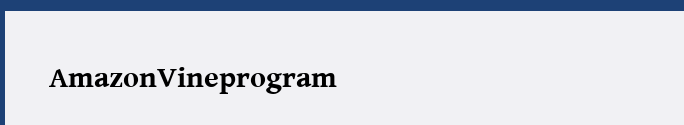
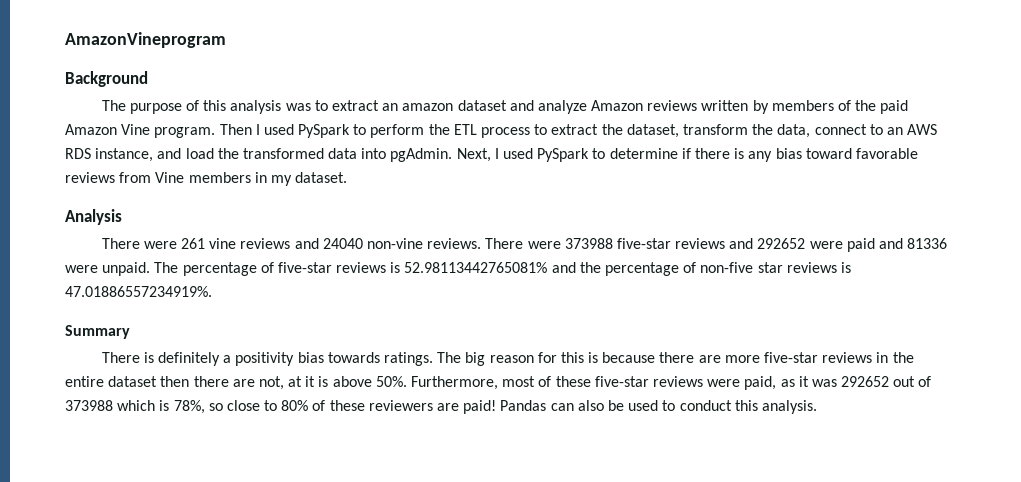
+ Background
+ The purpose of this analysis was to extract an amazon dataset and analyze Amazon reviews written by members of the paid Amazon Vine program. Then I used PySpark to perform the ETL process to extract the dataset, transform the data, connect to an AWS RDS instance, and load the transformed data into pgAdmin. Next, I used PySpark to determine if there is any bias toward favorable reviews from Vine members in my dataset.
+ Analysis
+ There were 261 vine reviews and 24040 non-vine reviews. There were 373988 five-star reviews and 292652 were paid and 81336 were unpaid. The percentage of five-star reviews is 52.98113442765081% and the percentage of non-five star reviews is 47.01886557234919%.
+ Summary
+ There is definitely a positivity bias towards ratings. The big reason for this is because there are more five-star reviews in the entire dataset then there are not, at it is above 50%. Furthermore, most of these five-star reviews were paid, as it was 292652 out of 373988 which is 78%, so close to 80% of these reviewers are paid! Pandas can also be used to conduct this analysis.

